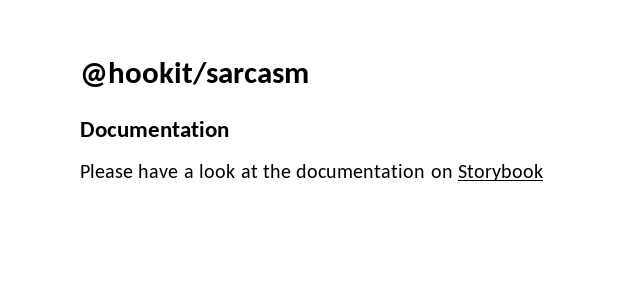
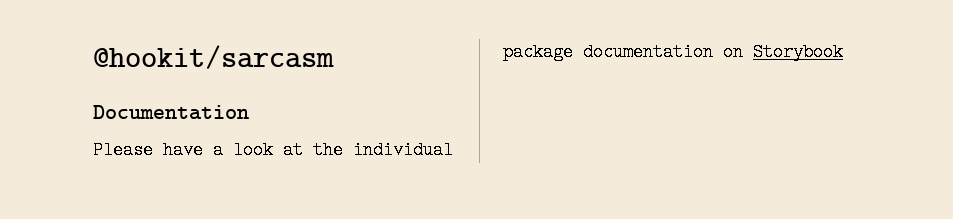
- Please have a look at the documentation on Storybook
+ Please have a look at the individual package documentation on Storybook

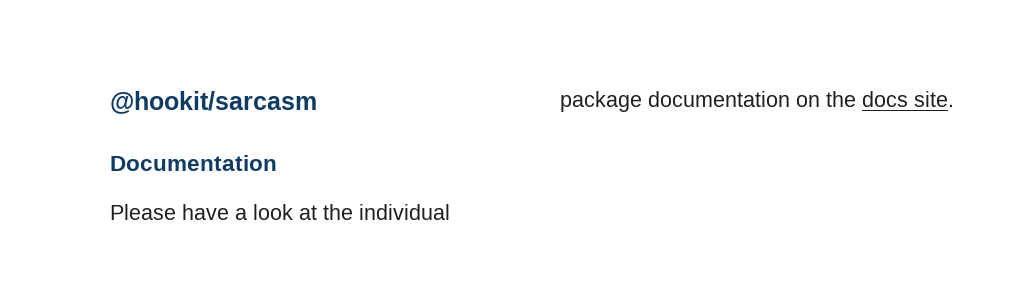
- Please have a look at the individual package documentation on Storybook
+ Please have a look at the individual package documentation on the docs site.

